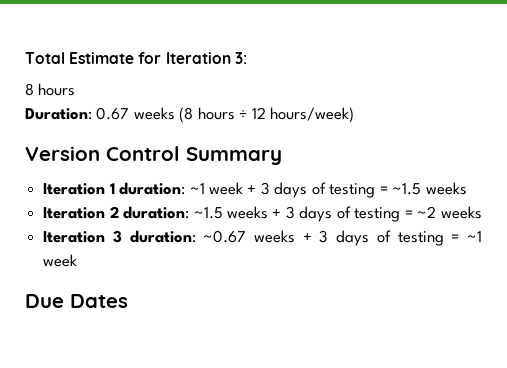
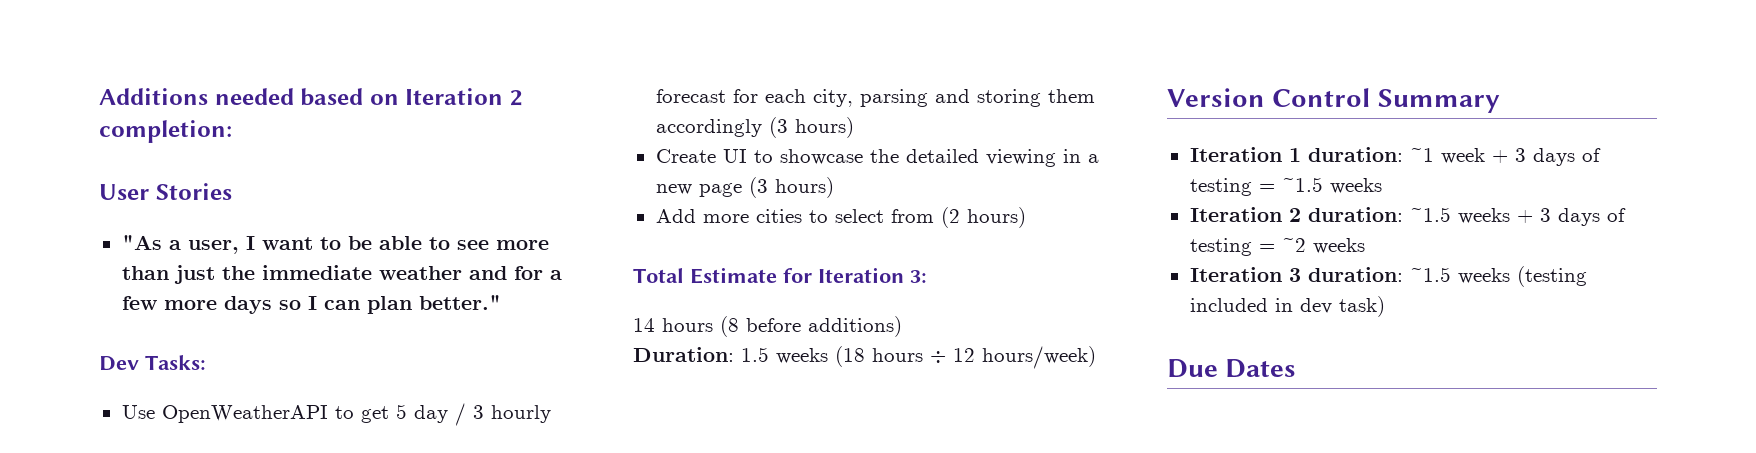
+ Additions needed based on Iteration 2 completion:
+ User Stories
+ "As a user, I want to be able to see more than just the immediate weather and for a few more days so I can plan better."
+ Dev Tasks:
+ Use OpenWeatherAPI to get 5 day / 3 hourly forecast for each city, parsing and storing them accordingly (3 hours)
+ Create UI to showcase the detailed viewing in a new page (3 hours)
+ Add more cities to select from (2 hours)
- 8 hours
- Duration: 0.67 weeks (8 hours ÷ 12 hours/week)
+ 14 hours (8 before additions)
+ Duration: 1.5 weeks (18 hours ÷ 12 hours/week)
- Iteration 3 duration: ~0.67 weeks + 3 days of testing = ~1 week
+ Iteration 3 duration: ~1.5 weeks (testing included in dev task)

